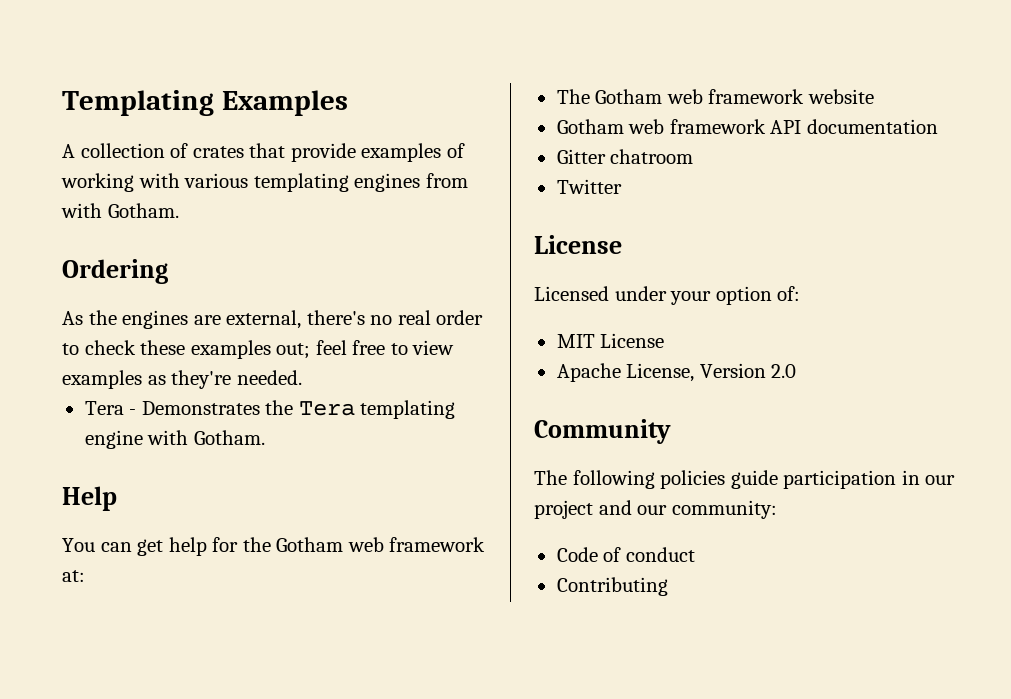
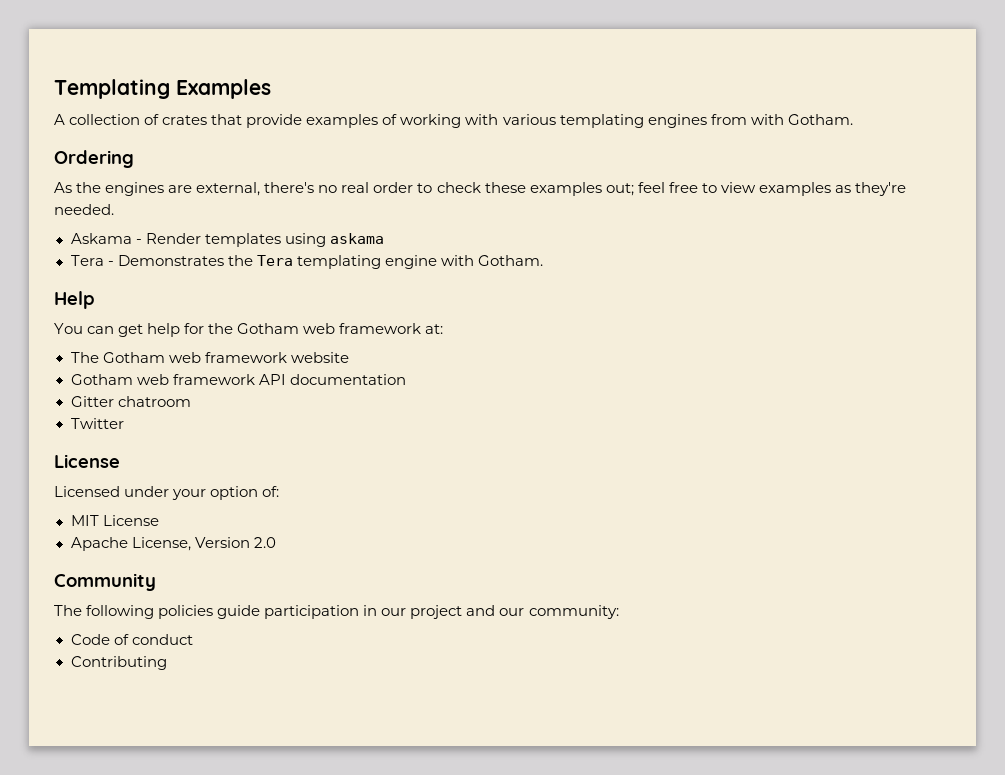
+ Askama - Render templates using askama

